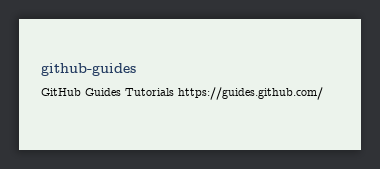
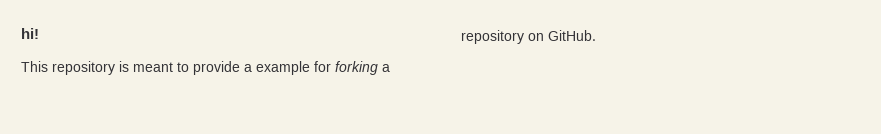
- github-guides
- GitHub Guides Tutorials https://guides.github.com/
+ hi!
+ This repository is meant to provide a example for forking a repository on GitHub.

